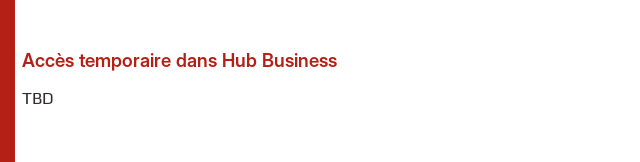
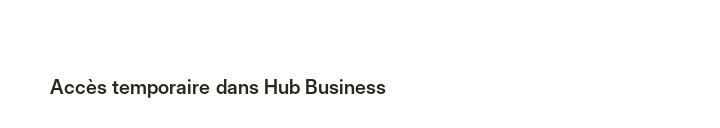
- TBD

